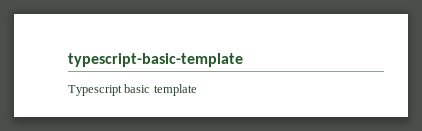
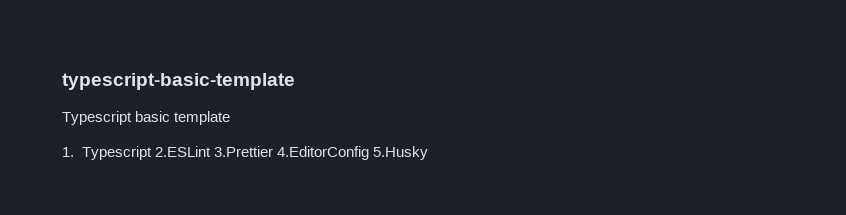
+ 1. Typescript 2.ESLint 3.Prettier 4.EditorConfig 5.Husky

